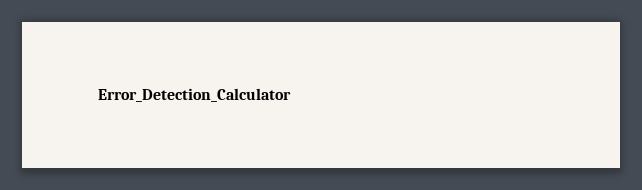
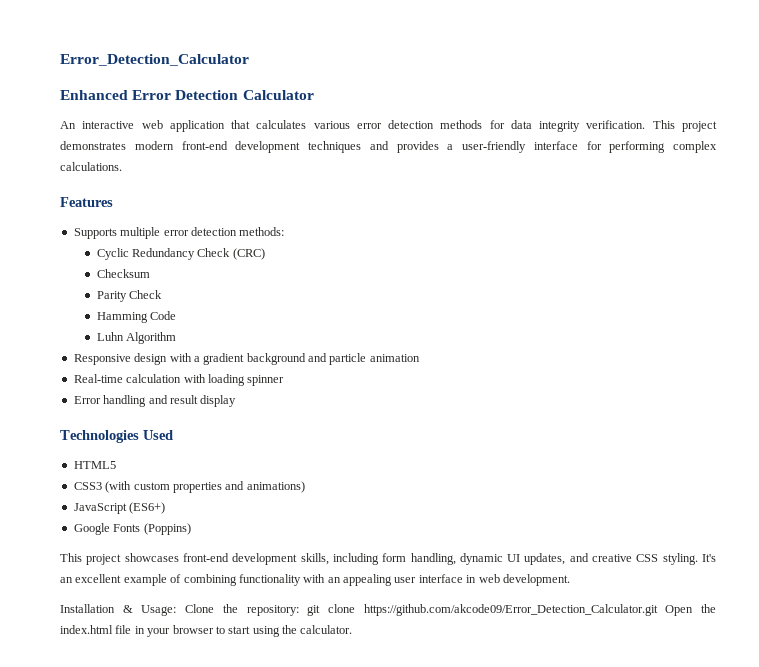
+ Enhanced Error Detection Calculator
+ An interactive web application that calculates various error detection methods for data integrity verification. This project demonstrates modern front-end development techniques and provides a user-friendly interface for performing complex calculations.
+ Features
+ Supports multiple error detection methods:
+ Cyclic Redundancy Check (CRC)
+ Checksum
+ Parity Check
+ Hamming Code
+ Luhn Algorithm
+ Responsive design with a gradient background and particle animation
+ Real-time calculation with loading spinner
+ Error handling and result display
+ Technologies Used
+ HTML5
+ CSS3 (with custom properties and animations)
+ JavaScript (ES6+)
+ Google Fonts (Poppins)
+ This project showcases front-end development skills, including form handling, dynamic UI updates, and creative CSS styling. It's an excellent example of combining functionality with an appealing user interface in web development.
+ Installation & Usage: Clone the repository: git clone https://github.com/akcode09/Error_Detection_Calculator.git Open the index.html file in your browser to start using the calculator.

